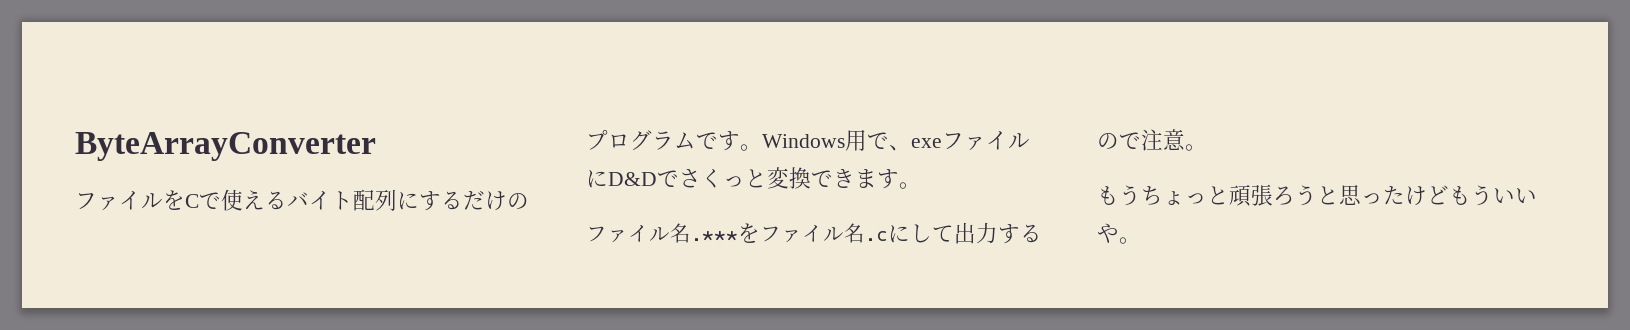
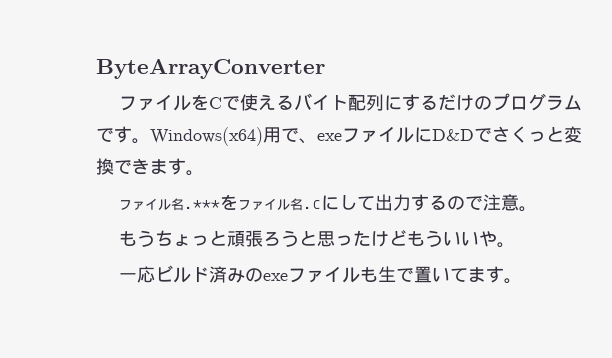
- Windows用で、exeファイルにD&Dでさくっと変換できます。
+ Windows(x64)用で、exeファイルにD&Dでさくっと変換できます。
+ 一応ビルド済みのexeファイルも生で置いてます。

